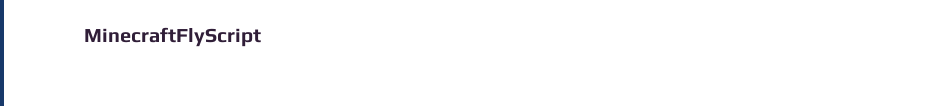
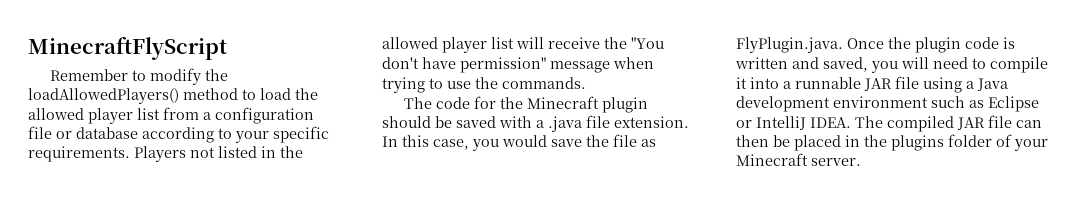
+ Remember to modify the loadAllowedPlayers() method to load the allowed player list from a configuration file or database according to your specific requirements. Players not listed in the allowed player list will receive the "You don't have permission" message when trying to use the commands.
+ The code for the Minecraft plugin should be saved with a .java file extension. In this case, you would save the file as FlyPlugin.java. Once the plugin code is written and saved, you will need to compile it into a runnable JAR file using a Java development environment such as Eclipse or IntelliJ IDEA. The compiled JAR file can then be placed in the plugins folder of your Minecraft server.

